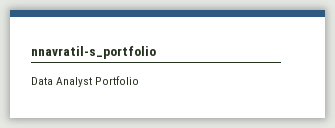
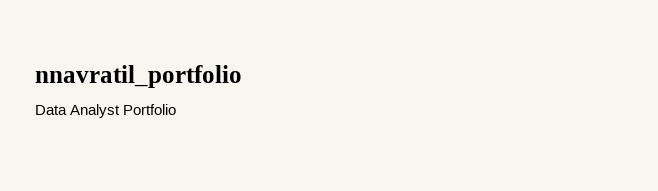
- nnavratil-s_portfolio
+ nnavratil_portfolio

